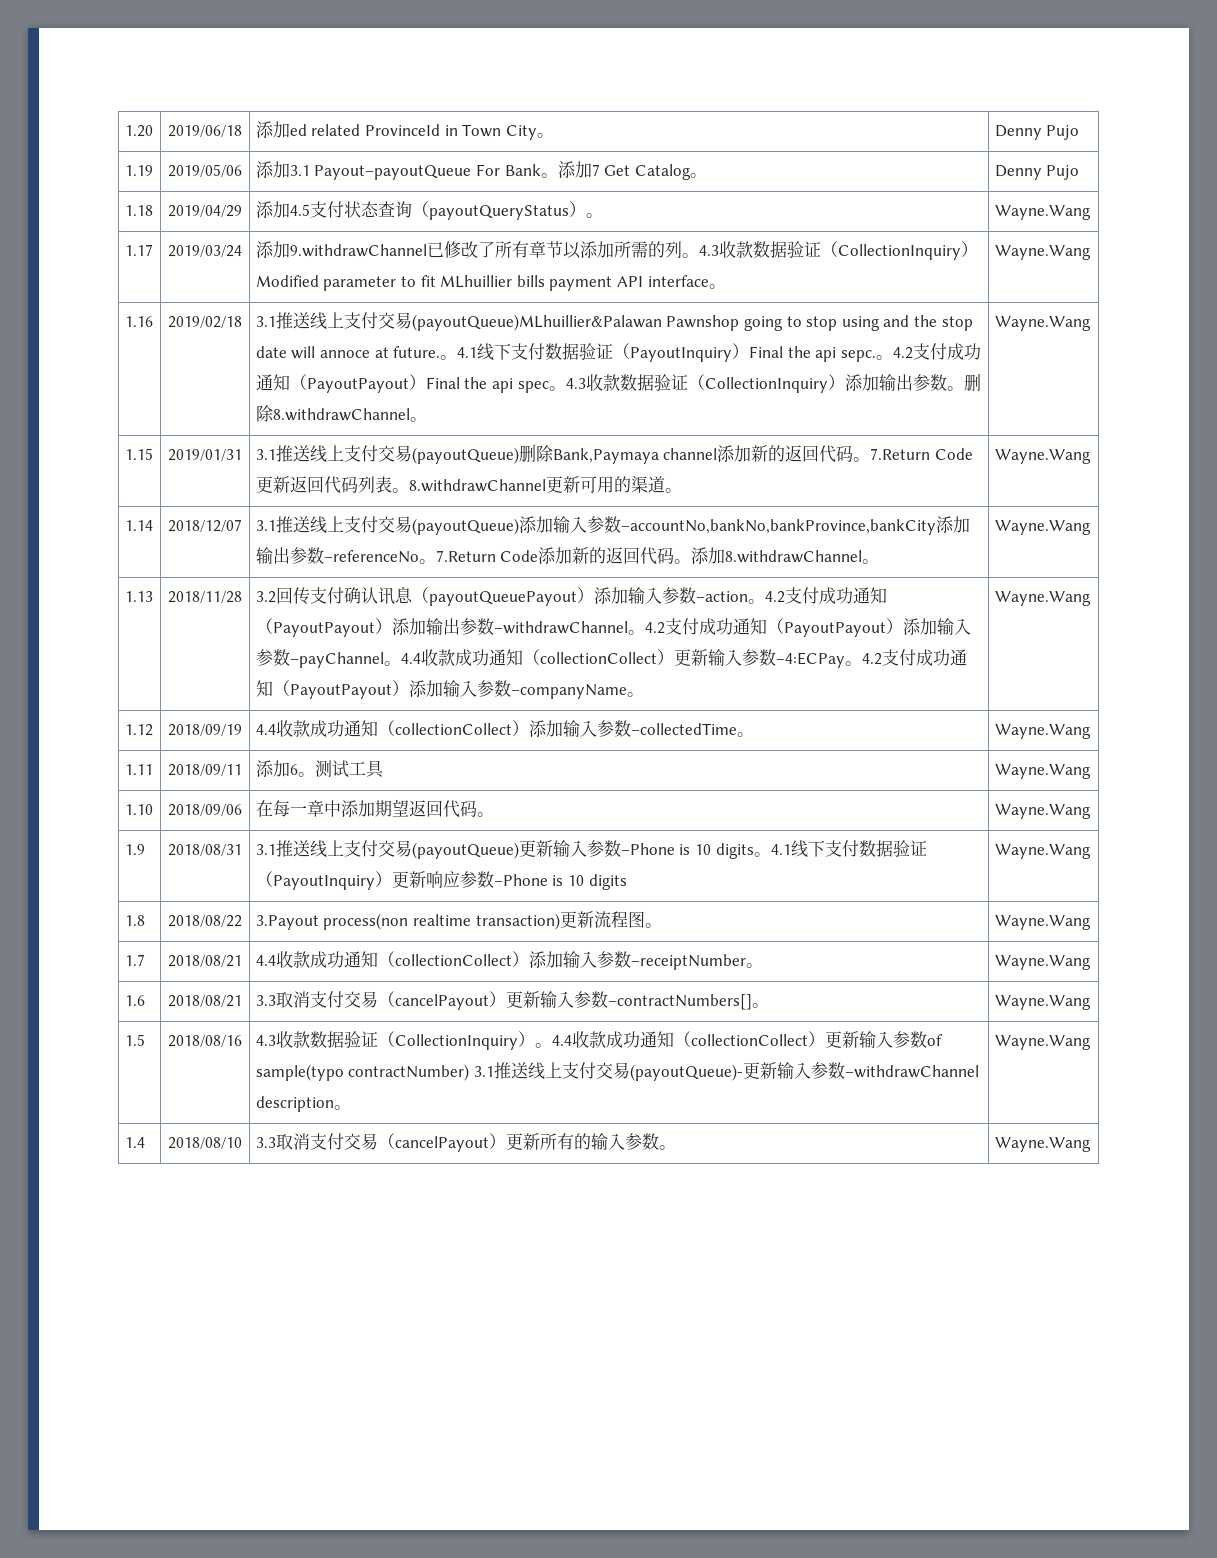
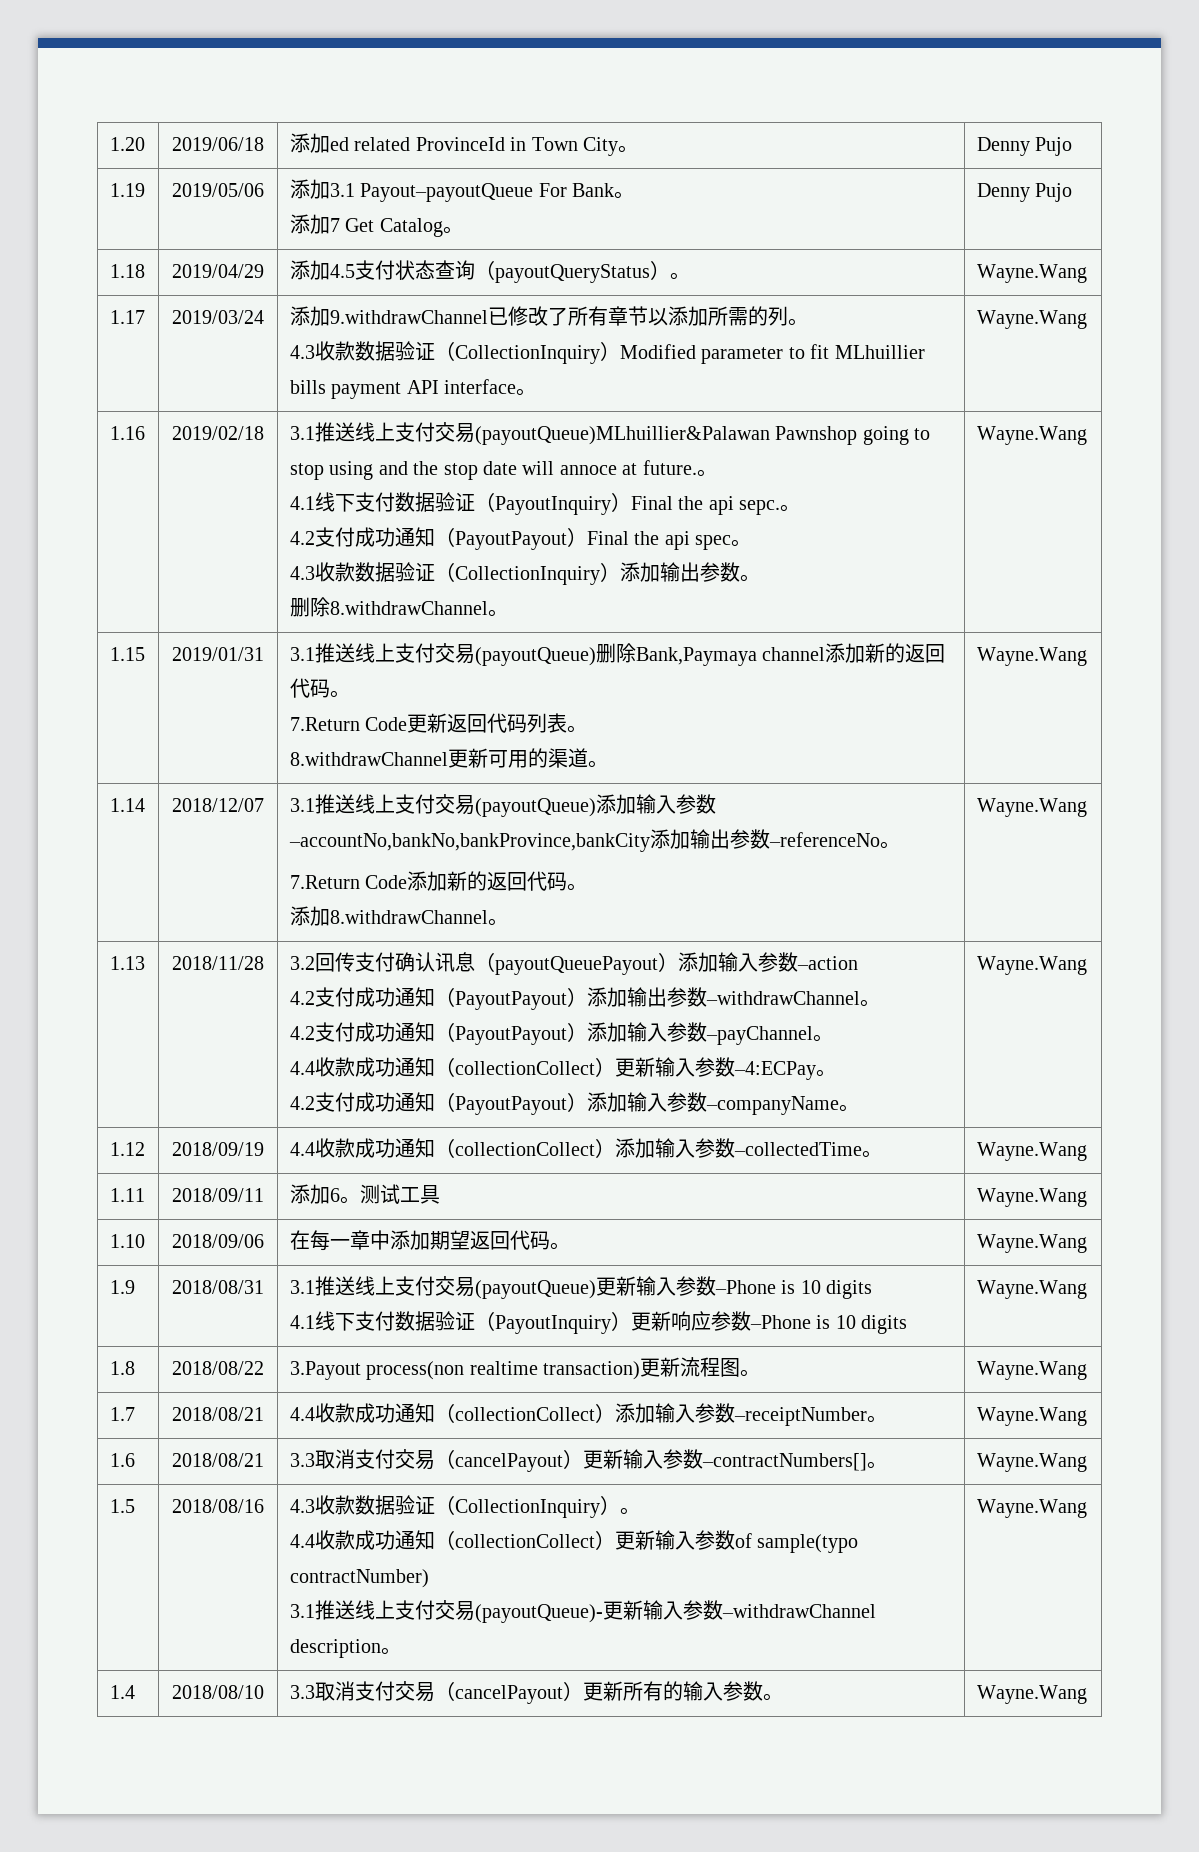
- 1.19 | 2019/05/06 | 添加3.1 Payout–payoutQueue For Bank。添加7 Get Catalog。 | Denny Pujo
+ 1.19 | 2019/05/06 | 添加3.1 Payout–payoutQueue For Bank。
+ 添加7 Get Catalog。 | Denny Pujo
- 1.17 | 2019/03/24 | 添加9.withdrawChannel已修改了所有章节以添加所需的列。4.3收款数据验证（CollectionInquiry）Modified parameter to fit MLhuillier bills payment API interface。 | Wayne.Wang
+ 1.17 | 2019/03/24 | 添加9.withdrawChannel已修改了所有章节以添加所需的列。
+ 4.3收款数据验证（CollectionInquiry）Modified parameter to fit MLhuillier bills payment API interface。 | Wayne.Wang
- 3.1推送线上支付交易(payoutQueue)MLhuillier&Palawan Pawnshop going to stop using and the stop date will annoce at future.。4.1线下支付数据验证（PayoutInquiry）Final the api sepc.。4.2支付成功通知（PayoutPayout）Final the api spec。4.3收款数据验证（CollectionInquiry）添加输出参数。删除8.withdrawChannel。
+ 3.1推送线上支付交易(payoutQueue)MLhuillier&Palawan Pawnshop going to stop using and the stop date will annoce at future.。
+ 4.1线下支付数据验证（PayoutInquiry）Final the api sepc.。
+ 4.2支付成功通知（PayoutPayout）Final the api spec。
+ 4.3收款数据验证（CollectionInquiry）添加输出参数。
+ 删除8.withdrawChannel。
- 1.15 | 2019/01/31 | 3.1推送线上支付交易(payoutQueue)删除Bank,Paymaya channel添加新的返回代码。7.Return Code更新返回代码列表。8.withdrawChannel更新可用的渠道。 | Wayne.Wang
+ 1.15 | 2019/01/31 | 3.1推送线上支付交易(payoutQueue)删除Bank,Paymaya channel添加新的返回代码。
+ 7.Return Code更新返回代码列表。
+ 8.withdrawChannel更新可用的渠道。 | Wayne.Wang
- 1.14 | 2018/12/07 | 3.1推送线上支付交易(payoutQueue)添加输入参数–accountNo,bankNo,bankProvince,bankCity添加输出参数–referenceNo。7.Return Code添加新的返回代码。添加8.withdrawChannel。 | Wayne.Wang
+ 1.14 | 2018/12/07 | 3.1推送线上支付交易(payoutQueue)添加输入参数–accountNo,bankNo,bankProvince,bankCity添加输出参数–referenceNo。
+ 7.Return Code添加新的返回代码。
+ 添加8.withdrawChannel。 | Wayne.Wang
- 3.2回传支付确认讯息（payoutQueuePayout）添加输入参数–action。4.2支付成功通知（PayoutPayout）添加输出参数–withdrawChannel。4.2支付成功通知（PayoutPayout）添加输入参数–payChannel。4.4收款成功通知（collectionCollect）更新输入参数–4:ECPay。4.2支付成功通知（PayoutPayout）添加输入参数–companyName。
+ 3.2回传支付确认讯息（payoutQueuePayout）添加输入参数–action
+ 4.2支付成功通知（PayoutPayout）添加输出参数–withdrawChannel。
+ 4.2支付成功通知（PayoutPayout）添加输入参数–payChannel。
+ 4.4收款成功通知（collectionCollect）更新输入参数–4:ECPay。
+ 4.2支付成功通知（PayoutPayout）添加输入参数–companyName。
- 1.9 | 2018/08/31 | 3.1推送线上支付交易(payoutQueue)更新输入参数–Phone is 10 digits。4.1线下支付数据验证（PayoutInquiry）更新响应参数–Phone is 10 digits | Wayne.Wang
+ 1.9 | 2018/08/31 | 3.1推送线上支付交易(payoutQueue)更新输入参数–Phone is 10 digits
+ 4.1线下支付数据验证（PayoutInquiry）更新响应参数–Phone is 10 digits | Wayne.Wang
- 1.5 | 2018/08/16 | 4.3收款数据验证（CollectionInquiry）。4.4收款成功通知（collectionCollect）更新输入参数of sample(typo contractNumber) 3.1推送线上支付交易(payoutQueue)-更新输入参数–withdrawChannel description。 | Wayne.Wang
+ 1.5 | 2018/08/16 | 4.3收款数据验证（CollectionInquiry）。
+ 4.4收款成功通知（collectionCollect）更新输入参数of sample(typo contractNumber)
+ 3.1推送线上支付交易(payoutQueue)-更新输入参数–withdrawChannel description。 | Wayne.Wang

